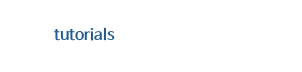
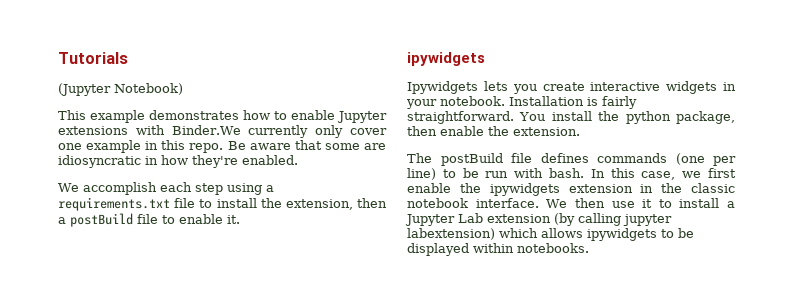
- tutorials
+ Tutorials
+ (Jupyter Notebook)
+ This example demonstrates how to enable Jupyter extensions with Binder.We currently only cover one example in this repo. Be aware that some are idiosyncratic in how they're enabled.
+ We accomplish each step using a requirements.txt file to install the extension, then a postBuild file to enable it.
+ ipywidgets
+ Ipywidgets lets you create interactive widgets in your notebook. Installation is fairly straightforward. You install the python package, then enable the extension.
+ The postBuild file defines commands (one per line) to be run with bash. In this case, we first enable the ipywidgets extension in the classic notebook interface. We then use it to install a Jupyter Lab extension (by calling jupyter labextension) which allows ipywidgets to be displayed within notebooks.

